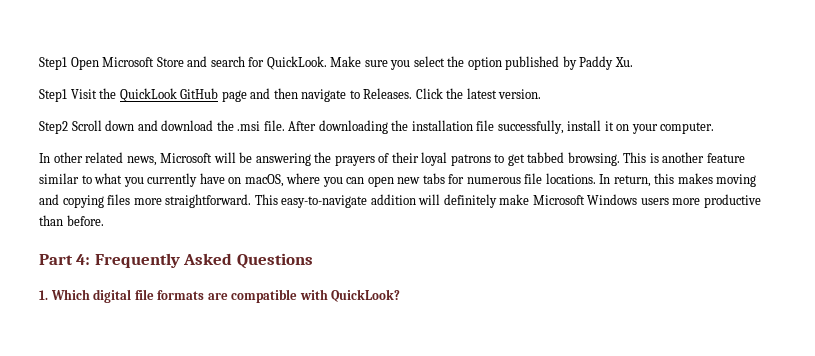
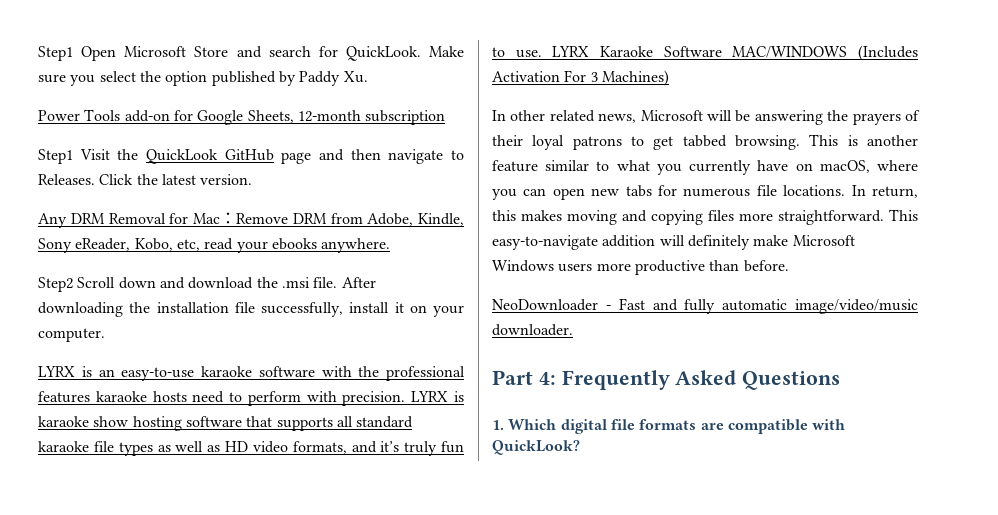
+ Power Tools add-on for Google Sheets, 12-month subscription
+ Any DRM Removal for Mac：Remove DRM from Adobe, Kindle, Sony eReader, Kobo, etc, read your ebooks anywhere.
+ LYRX is an easy-to-use karaoke software with the professional features karaoke hosts need to perform with precision. LYRX is karaoke show hosting software that supports all standard karaoke file types as well as HD video formats, and it’s truly fun to use. LYRX Karaoke Software MAC/WINDOWS (Includes Activation For 3 Machines)
+ NeoDownloader - Fast and fully automatic image/video/music downloader.

